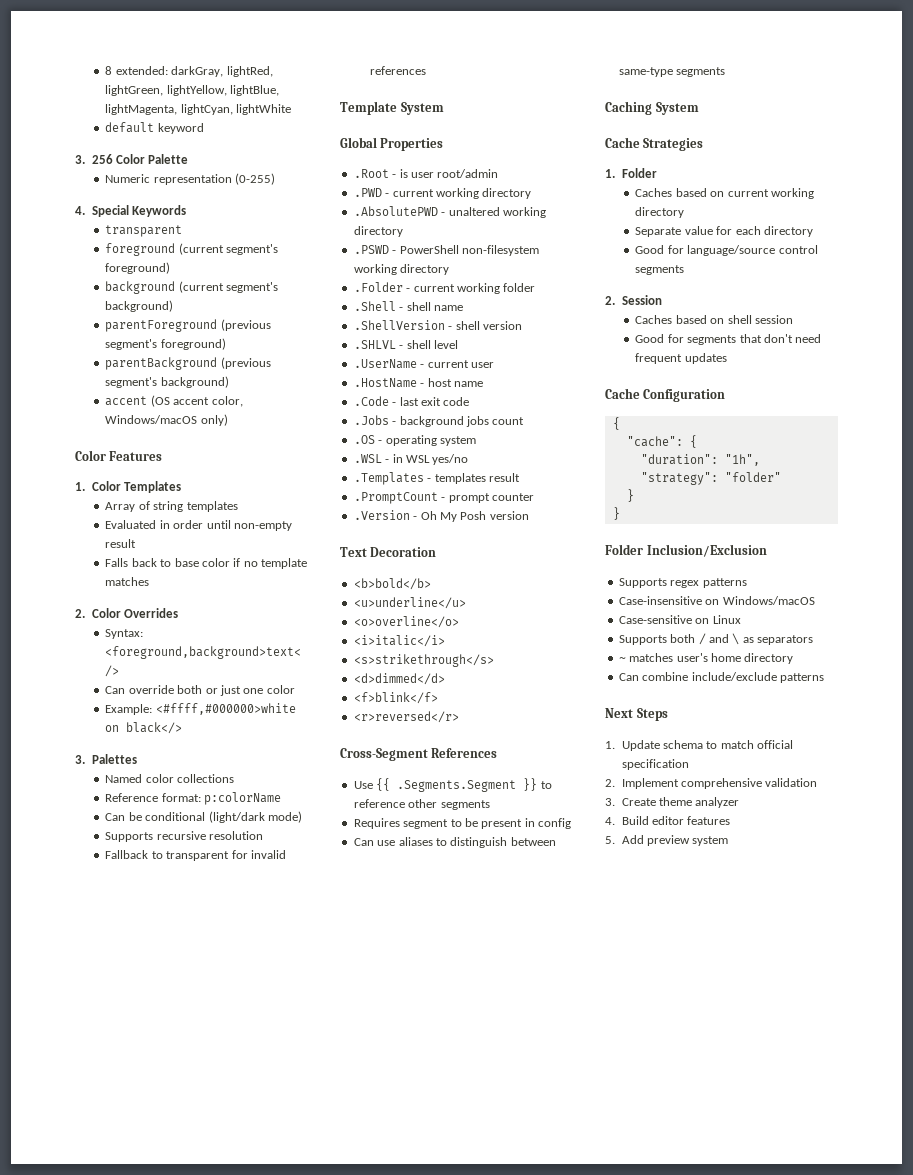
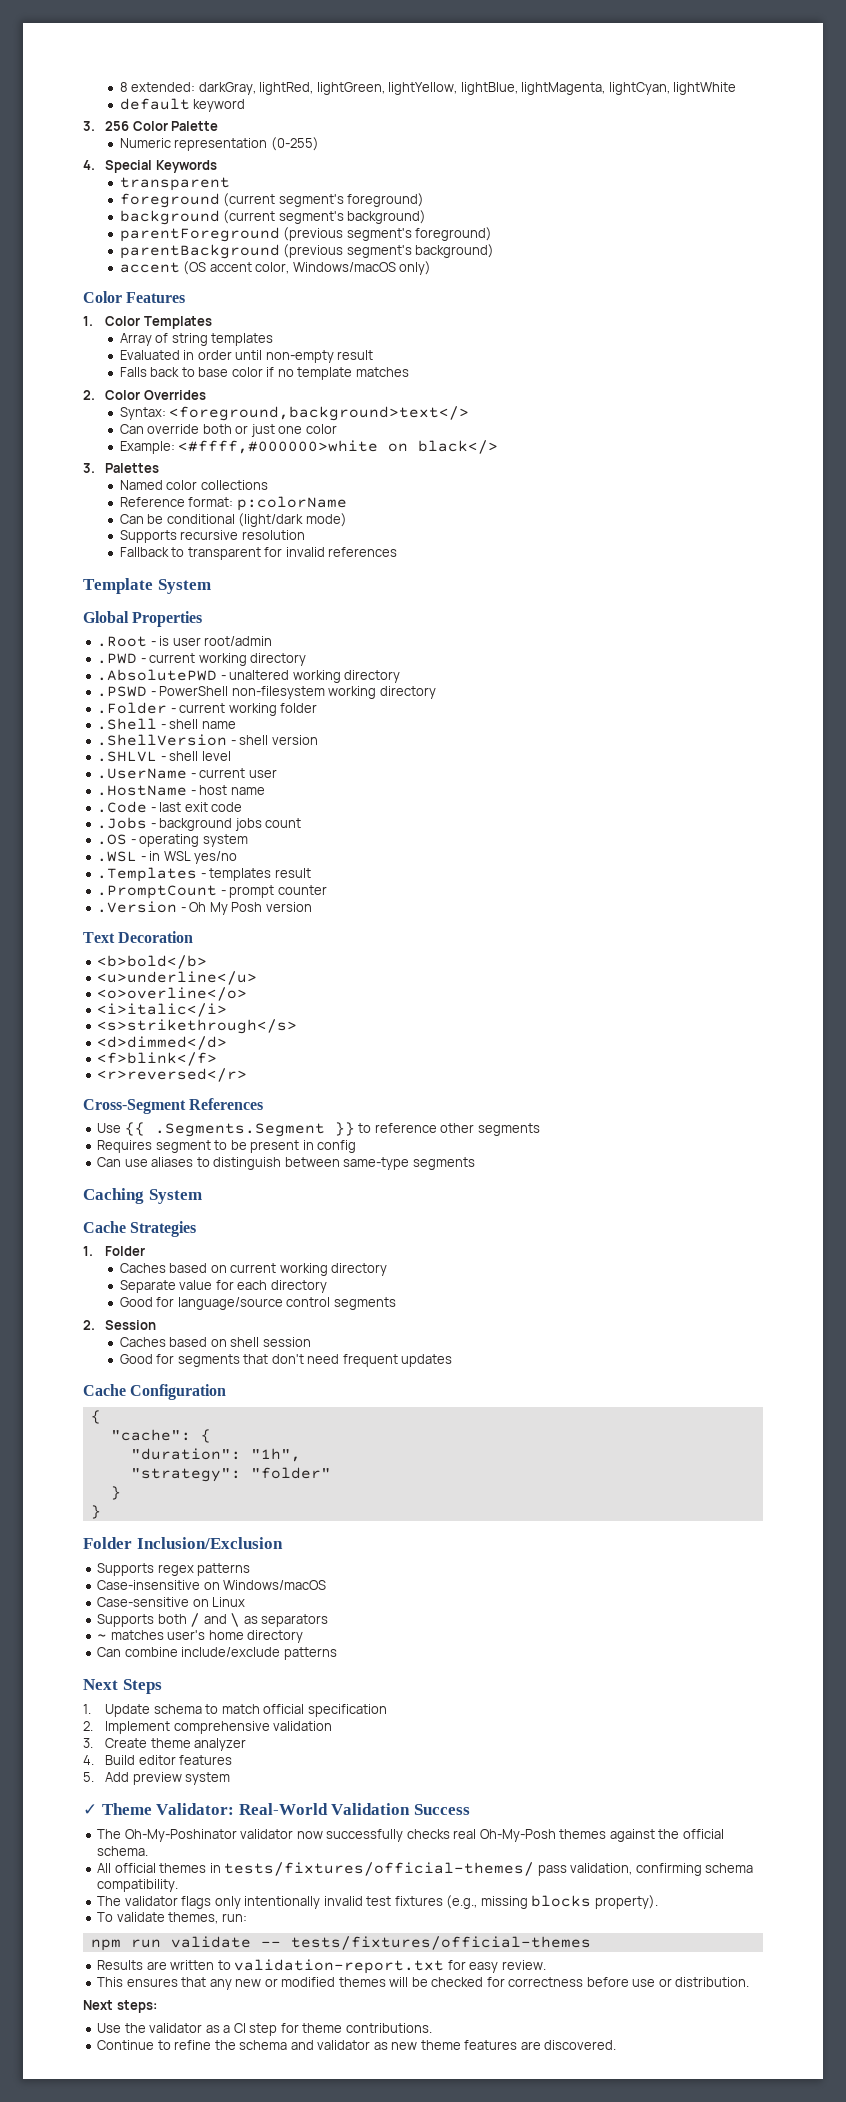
+ ✓ Theme Validator: Real-World Validation Success
+ The Oh-My-Poshinator validator now successfully checks real Oh-My-Posh themes against the official schema.
+ All official themes in tests/fixtures/official-themes/ pass validation, confirming schema compatibility.
+ The validator flags only intentionally invalid test fixtures (e.g., missing blocks property).
+ To validate themes, run:
+ npm run validate -- tests/fixtures/official-themes
+ Results are written to validation-report.txt for easy review.
+ This ensures that any new or modified themes will be checked for correctness before use or distribution.
+ Next steps:
+ Use the validator as a CI step for theme contributions.
+ Continue to refine the schema and validator as new theme features are discovered.

